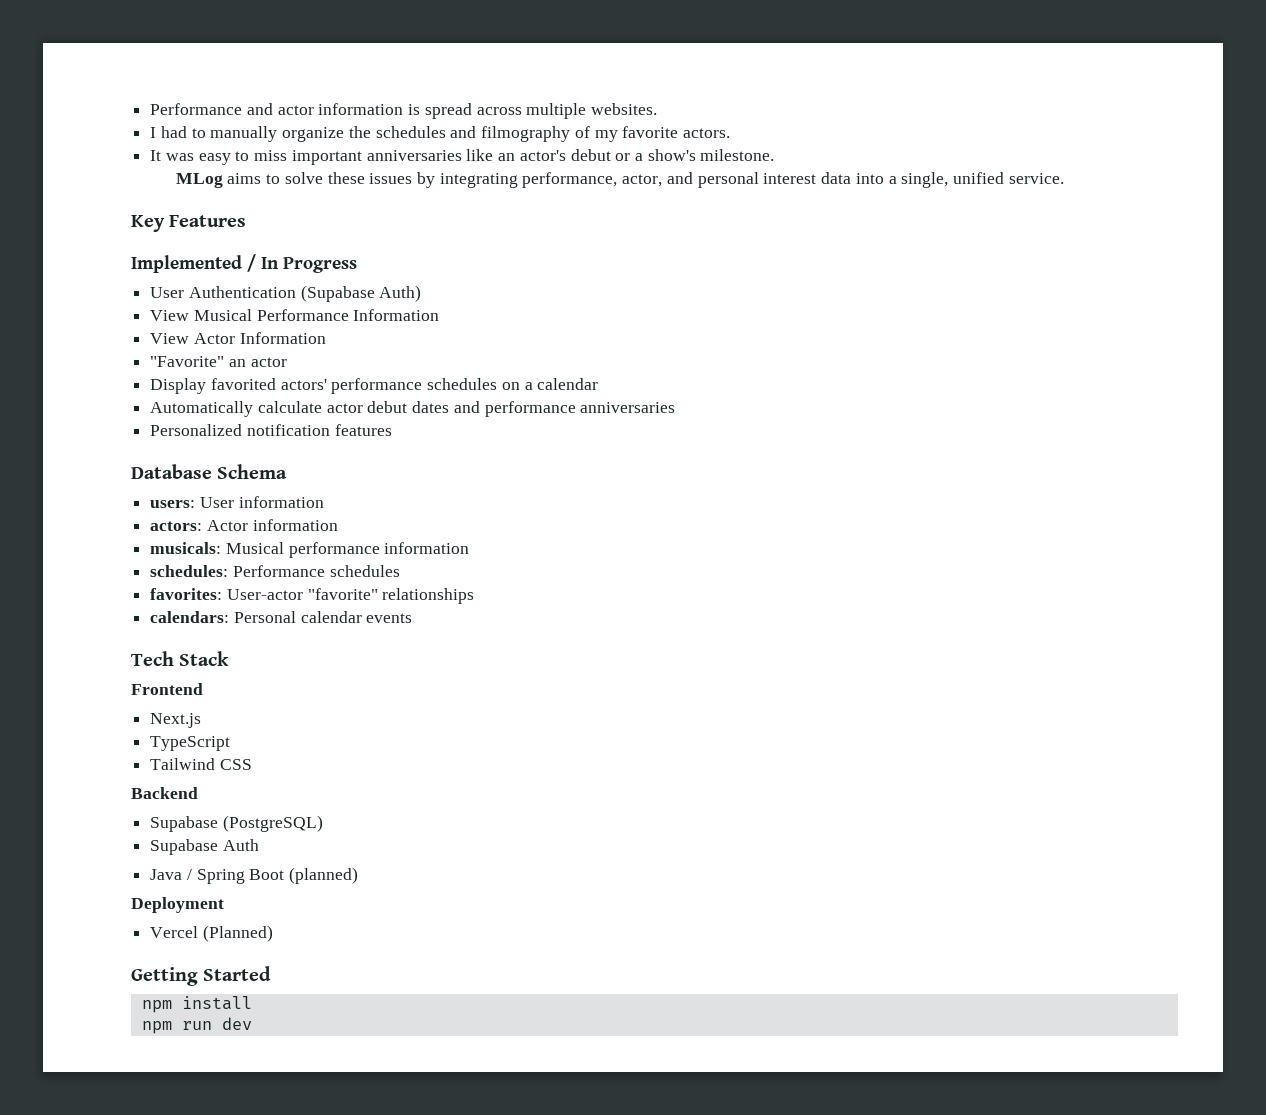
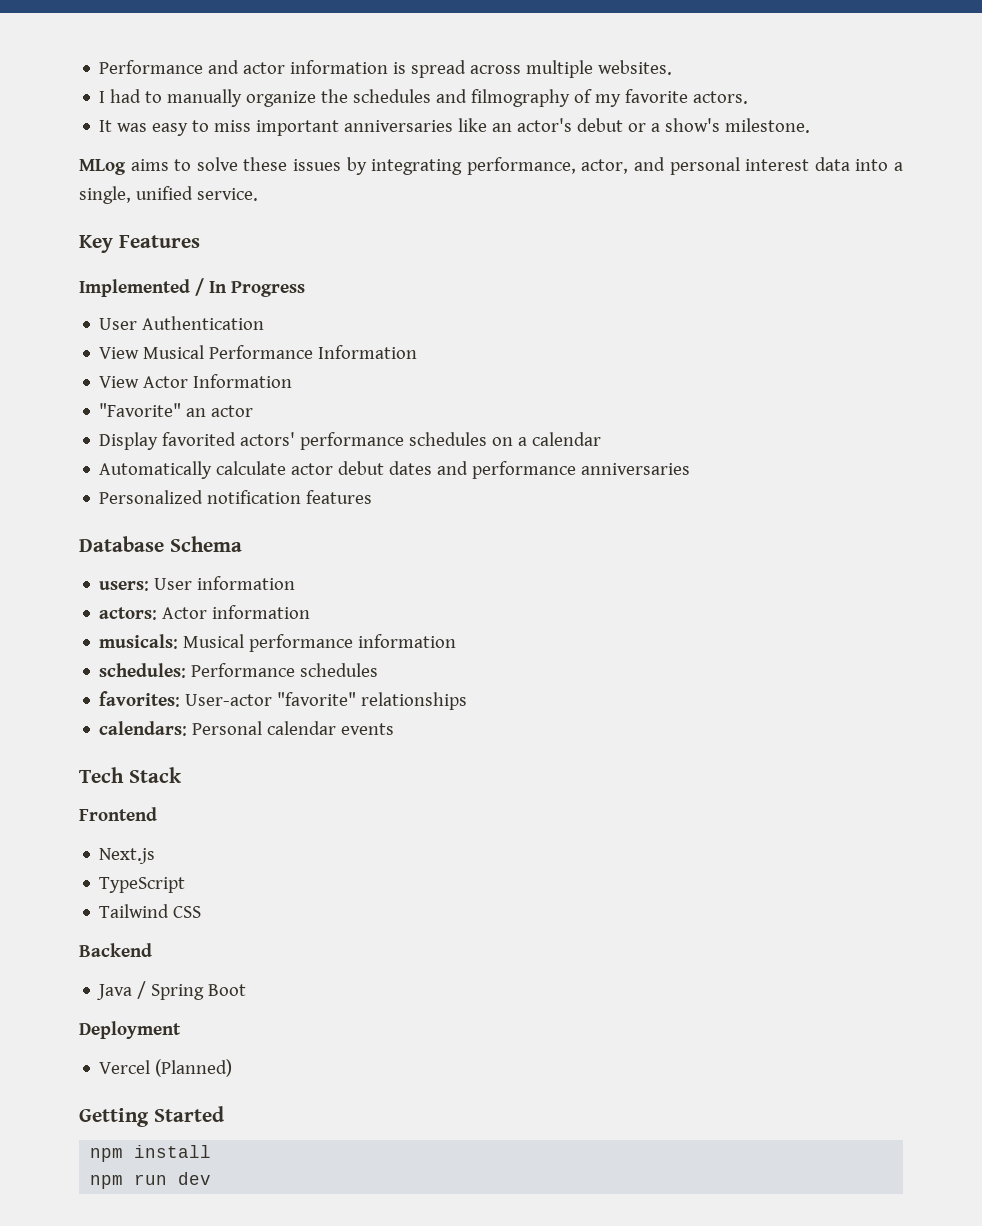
- User Authentication (Supabase Auth)
+ User Authentication
- Supabase (PostgreSQL)
- Supabase Auth
- Java / Spring Boot (planned)
+ Java / Spring Boot

